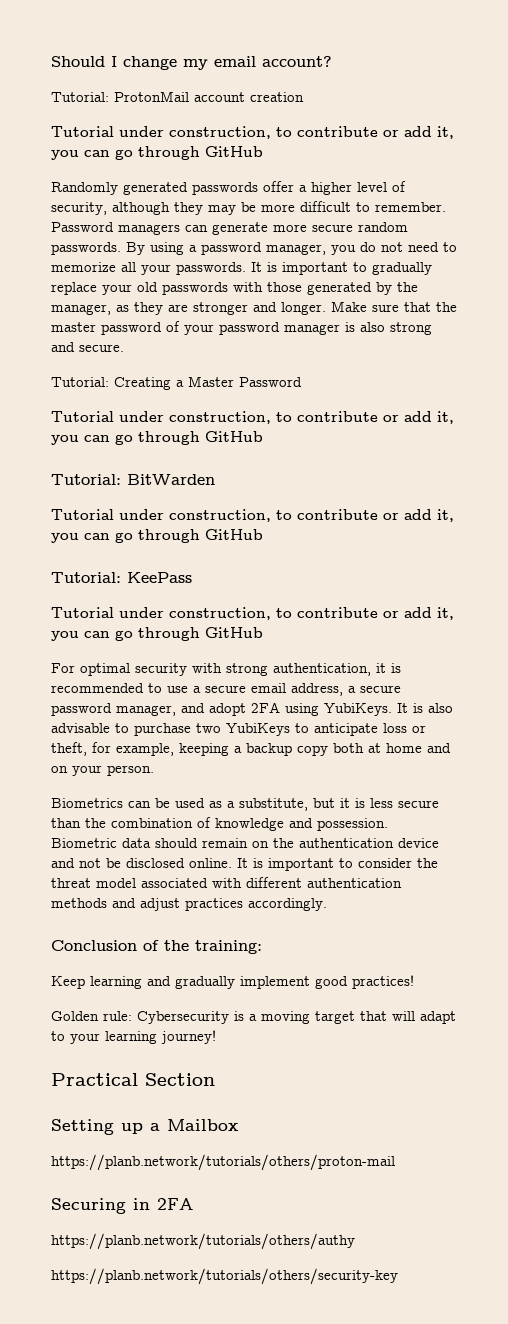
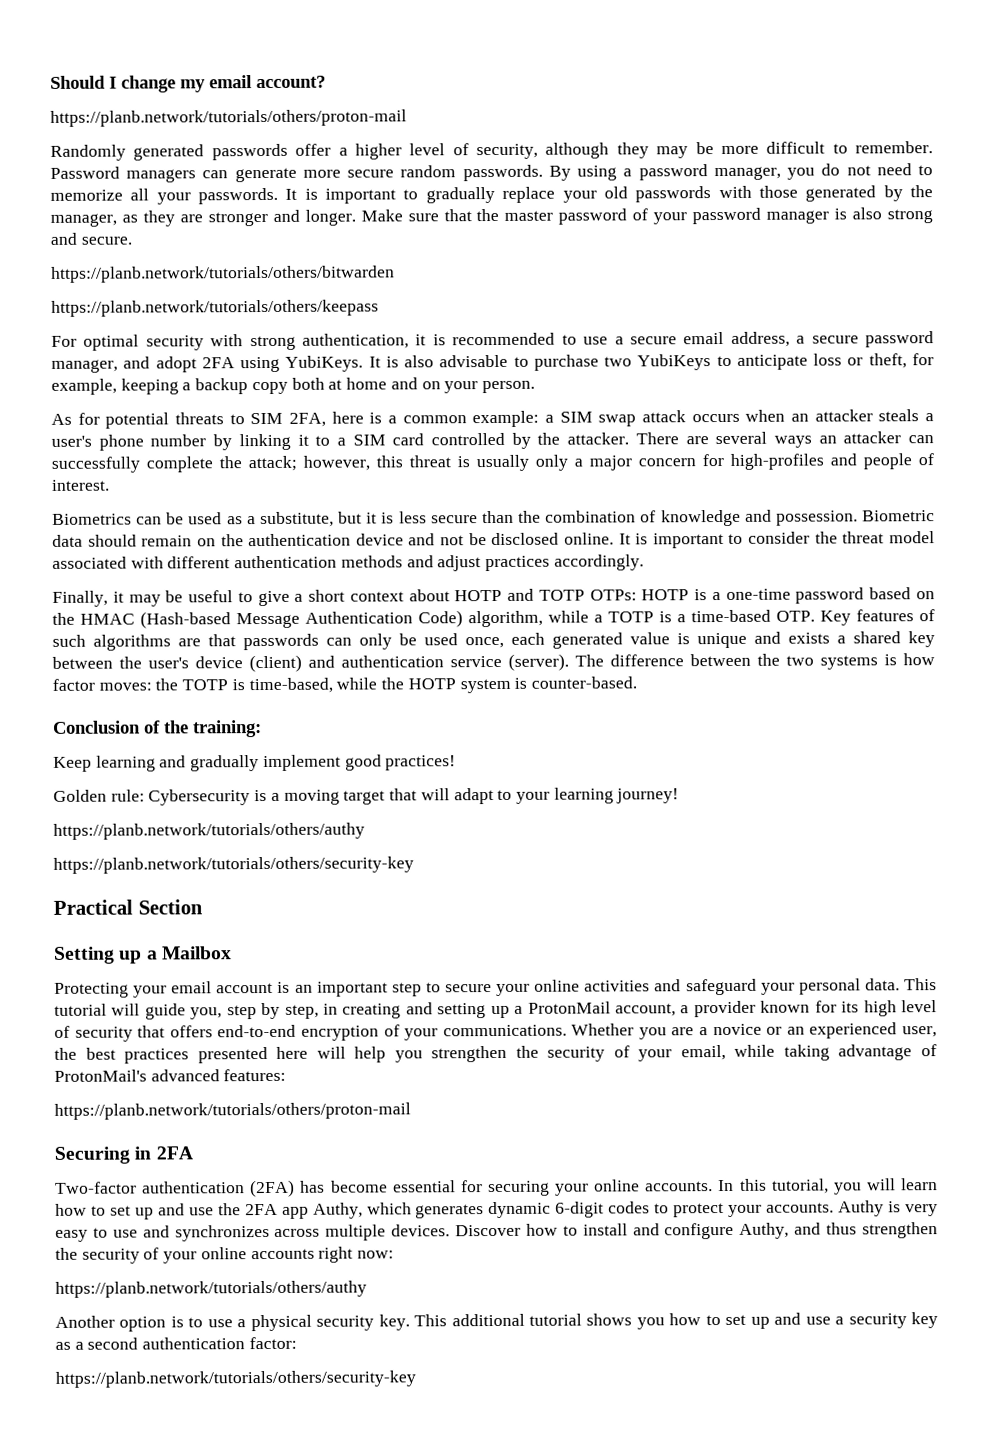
  Should I change my email account?
- Tutorial: ProtonMail account creation
- Tutorial under construction, to contribute or add it, you can go through GitHub
+ https://planb.network/tutorials/others/proton-mail
- Tutorial: Creating a Master Password
- Tutorial under construction, to contribute or add it, you can go through GitHub
- Tutorial: BitWarden
- Tutorial under construction, to contribute or add it, you can go through GitHub
- Tutorial: KeePass
- Tutorial under construction, to contribute or add it, you can go through GitHub
+ https://planb.network/tutorials/others/bitwarden
+ https://planb.network/tutorials/others/keepass
+ As for potential threats to SIM 2FA, here is a common example: a SIM swap attack occurs when an attacker steals a user's phone number by linking it to a SIM card controlled by the attacker. There are several ways an attacker can successfully complete the attack; however, this threat is usually only a major concern for high-profiles and people of interest.
+ Finally, it may be useful to give a short context about HOTP and TOTP OTPs: HOTP is a one-time password based on the HMAC (Hash-based Message Authentication Code) algorithm, while a TOTP is a time-based OTP. Key features of such algorithms are that passwords can only be used once, each generated value is unique and exists a shared key between the user's device (client) and authentication service (server). The difference between the two systems is how factor moves: the TOTP is time-based, while the HOTP system is counter-based.
  Golden rule: Cybersecurity is a moving target that will adapt to your learning journey!
+ https://planb.network/tutorials/others/authy
+ https://planb.network/tutorials/others/security-key
+ Protecting your email account is an important step to secure your online activities and safeguard your personal data. This tutorial will guide you, step by step, in creating and setting up a ProtonMail account, a provider known for its high level of security that offers end-to-end encryption of your communications. Whether you are a novice or an experienced user, the best practices presented here will help you strengthen the security of your email, while taking advantage of ProtonMail's advanced features:
  https://planb.network/tutorials/others/proton-mail
  Securing in 2FA
+ Two-factor authentication (2FA) has become essential for securing your online accounts. In this tutorial, you will learn how to set up and use the 2FA app Authy, which generates dynamic 6-digit codes to protect your accounts. Authy is very easy to use and synchronizes across multiple devices. Discover how to install and configure Authy, and thus strengthen the security of your online accounts right now:
  https://planb.network/tutorials/others/authy
+ Another option is to use a physical security key. This additional tutorial shows you how to set up and use a security key as a second authentication factor:

